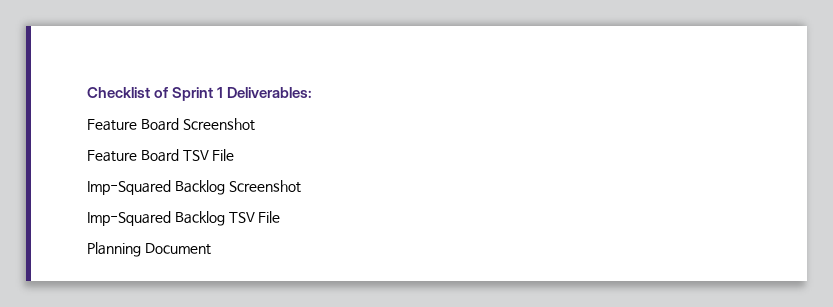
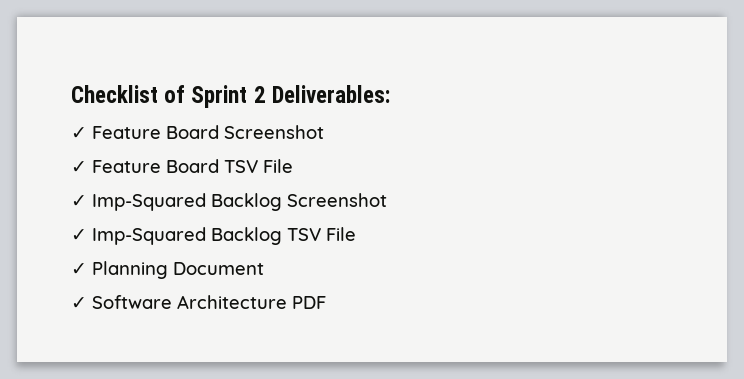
- Checklist of Sprint 1 Deliverables:
+ Checklist of Sprint 2 Deliverables:
- Feature Board Screenshot
+ ✓ Feature Board Screenshot
- Feature Board TSV File
+ ✓ Feature Board TSV File
- Imp-Squared Backlog Screenshot
+ ✓ Imp-Squared Backlog Screenshot
- Imp-Squared Backlog TSV File
+ ✓ Imp-Squared Backlog TSV File
- Planning Document
+ ✓ Planning Document
+ ✓ Software Architecture PDF

